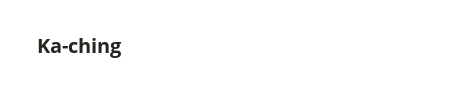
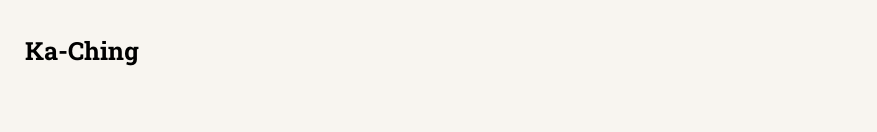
- Ka-ching
+ Ka-Ching

